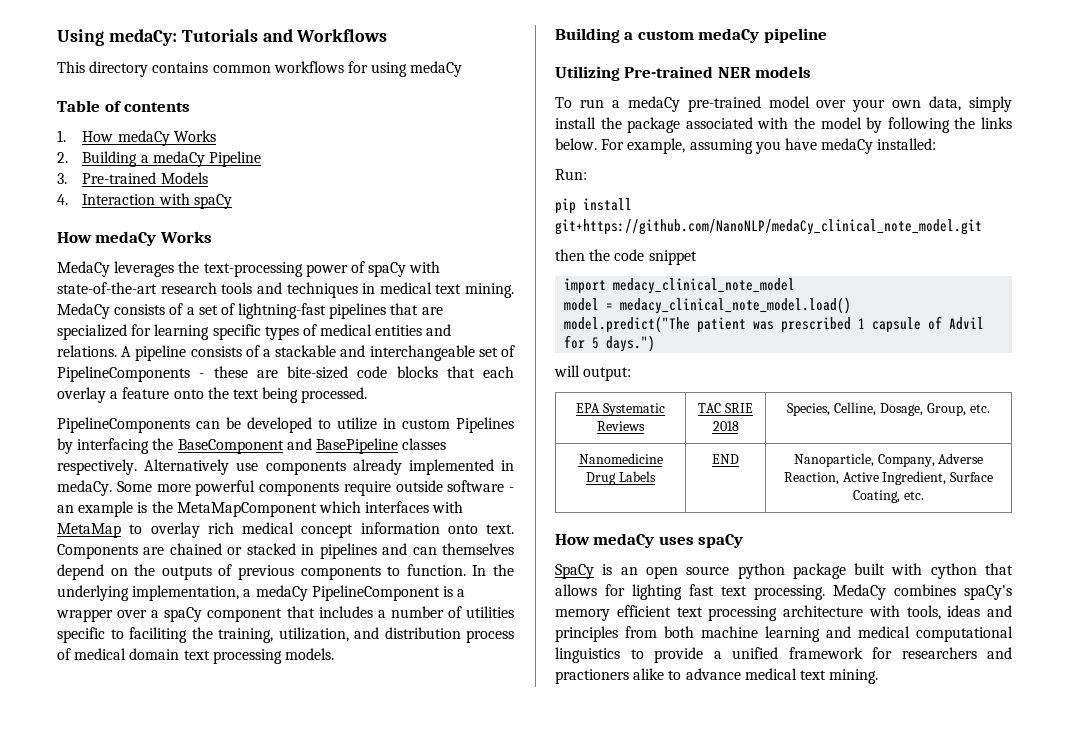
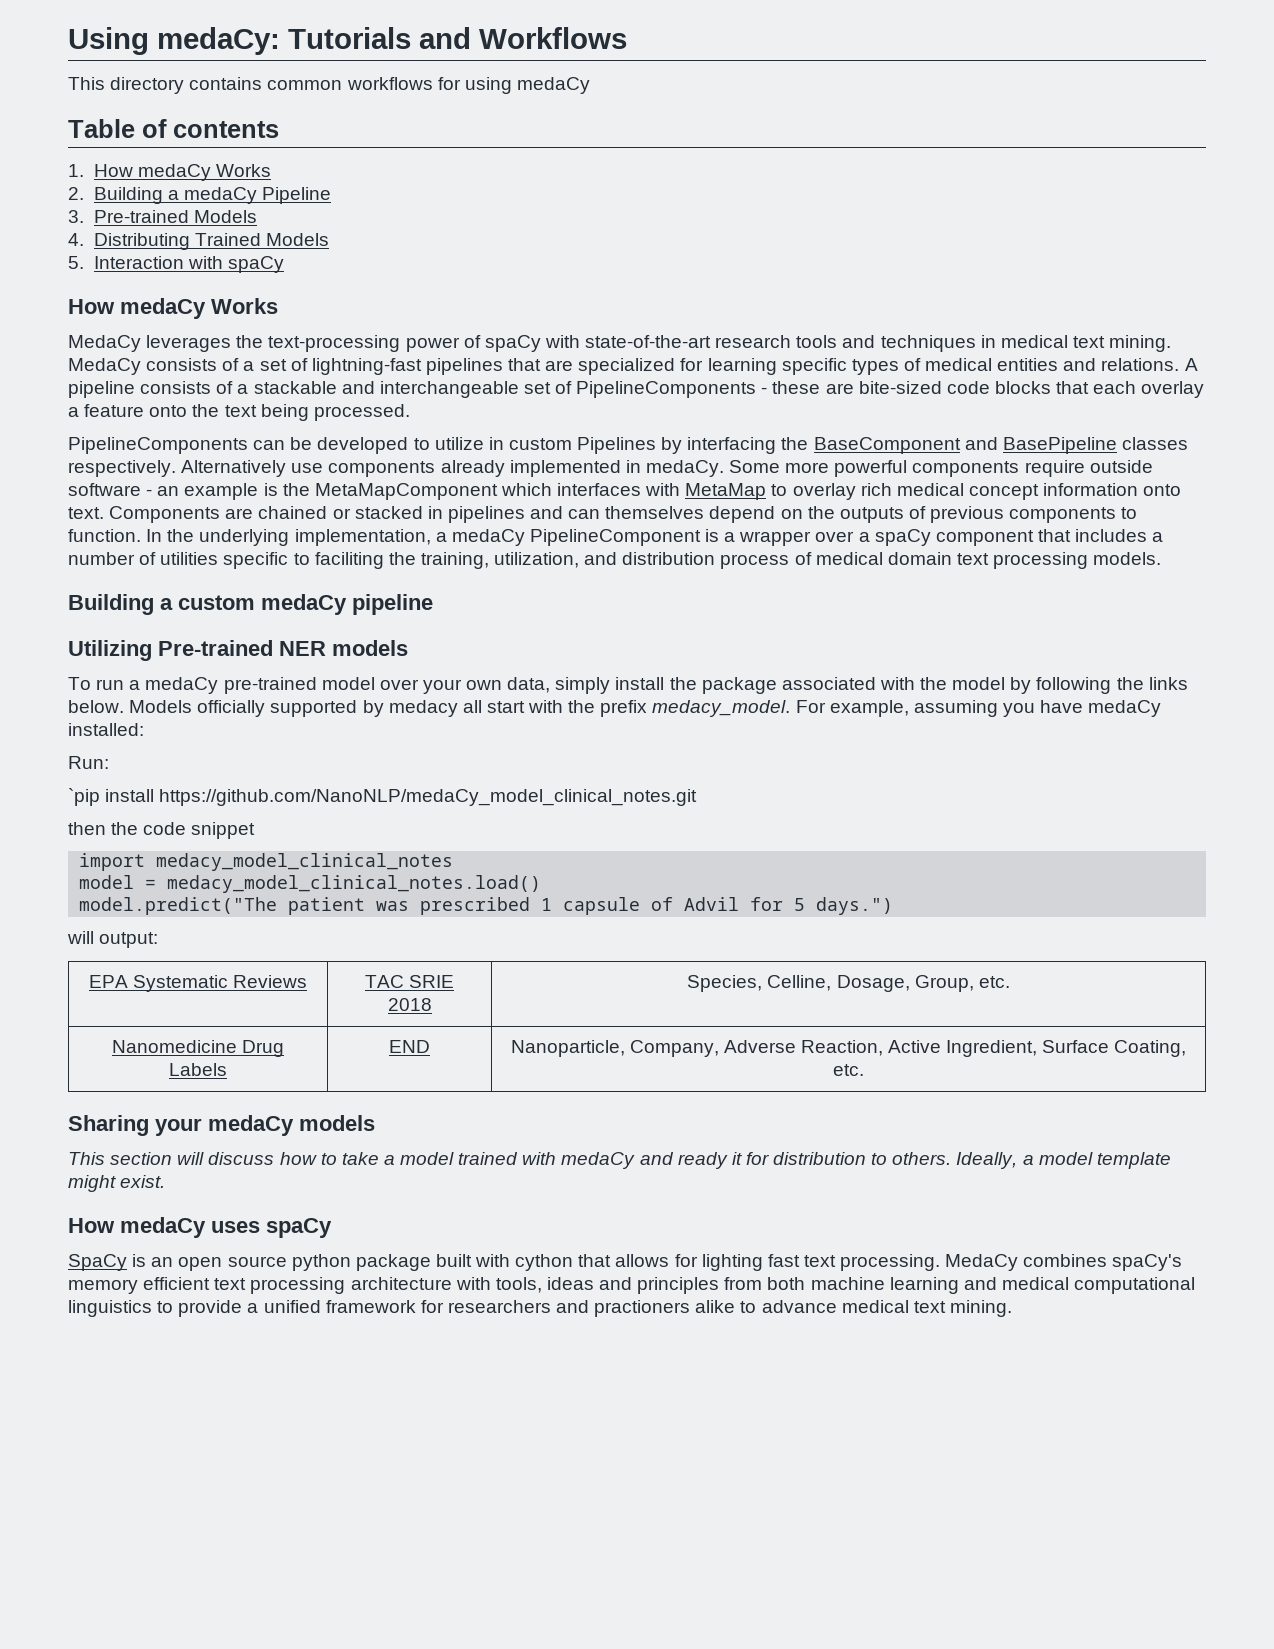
- 4. Interaction with spaCy
+ 4. Distributing Trained Models
+ 5. Interaction with spaCy
+ Models officially supported by medacy all start with the prefix medacy_model.
- pip install git+https://github.com/NanoNLP/medaCy_clinical_note_model.git
+ `pip install https://github.com/NanoNLP/medaCy_model_clinical_notes.git
- import medacy_clinical_note_model
+ import medacy_model_clinical_notes
- model = medacy_clinical_note_model.load()
+ model = medacy_model_clinical_notes.load()
+ Sharing your medaCy models
+ This section will discuss how to take a model trained with medaCy and ready it for distribution to others. Ideally, a model template might exist.

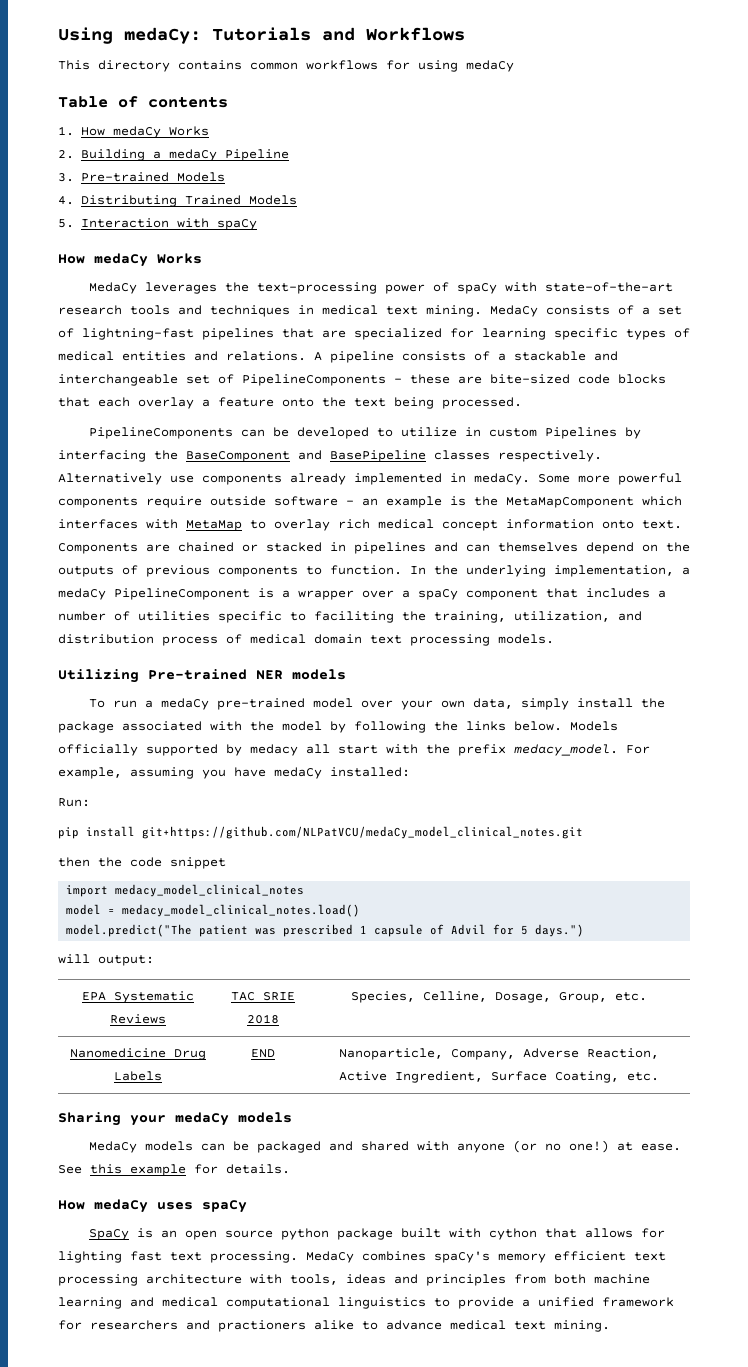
- Building a custom medaCy pipeline
- `pip install https://github.com/NanoNLP/medaCy_model_clinical_notes.git
+ pip install git+https://github.com/NLPatVCU/medaCy_model_clinical_notes.git
- This section will discuss how to take a model trained with medaCy and ready it for distribution to others. Ideally, a model template might exist.
+ MedaCy models can be packaged and shared with anyone (or no one!) at ease. See this example for details.

